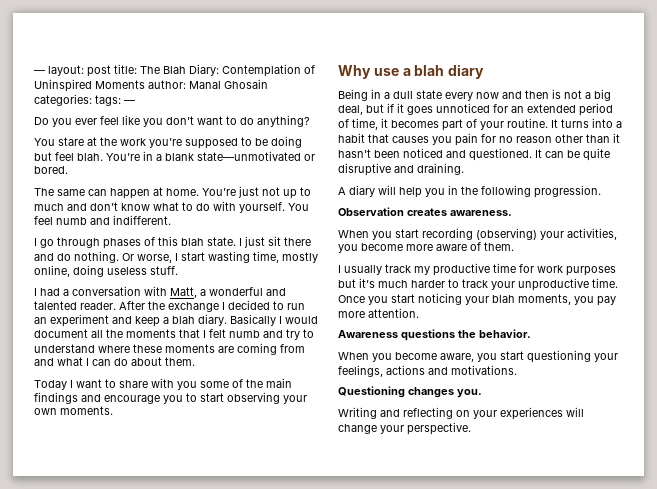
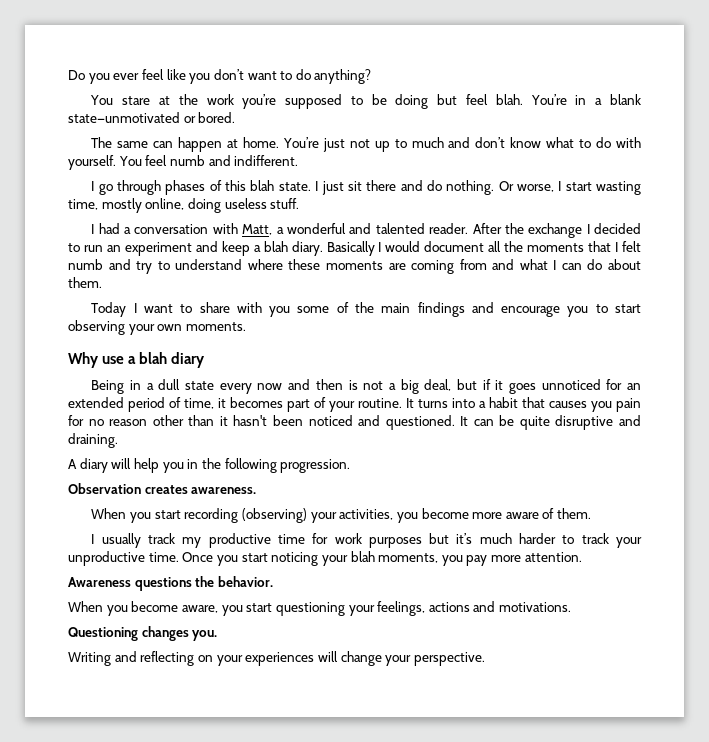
- — layout: post title: The Blah Diary: Contemplation of Uninspired Moments author: Manal Ghosain categories: tags: —

